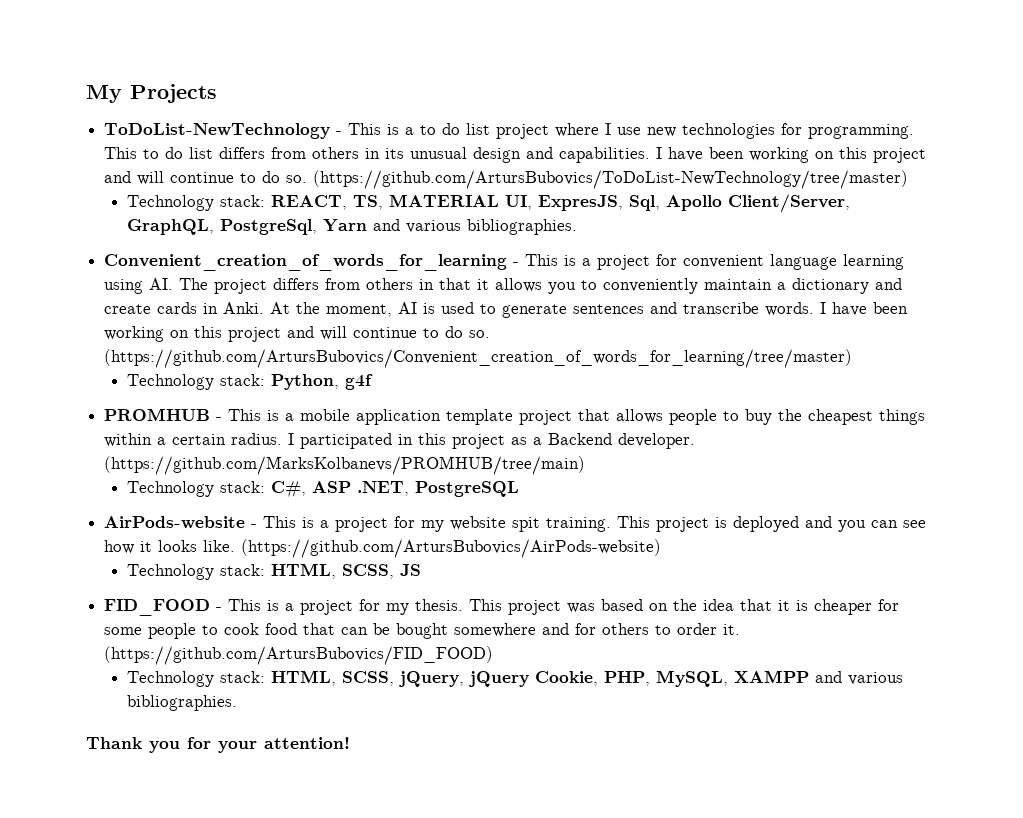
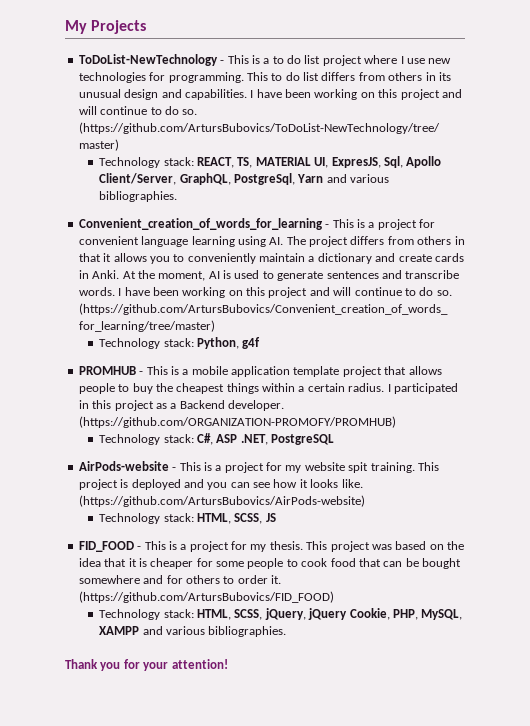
- (https://github.com/MarksKolbanevs/PROMHUB/tree/main)
+ (https://github.com/ORGANIZATION-PROMOFY/PROMHUB)

